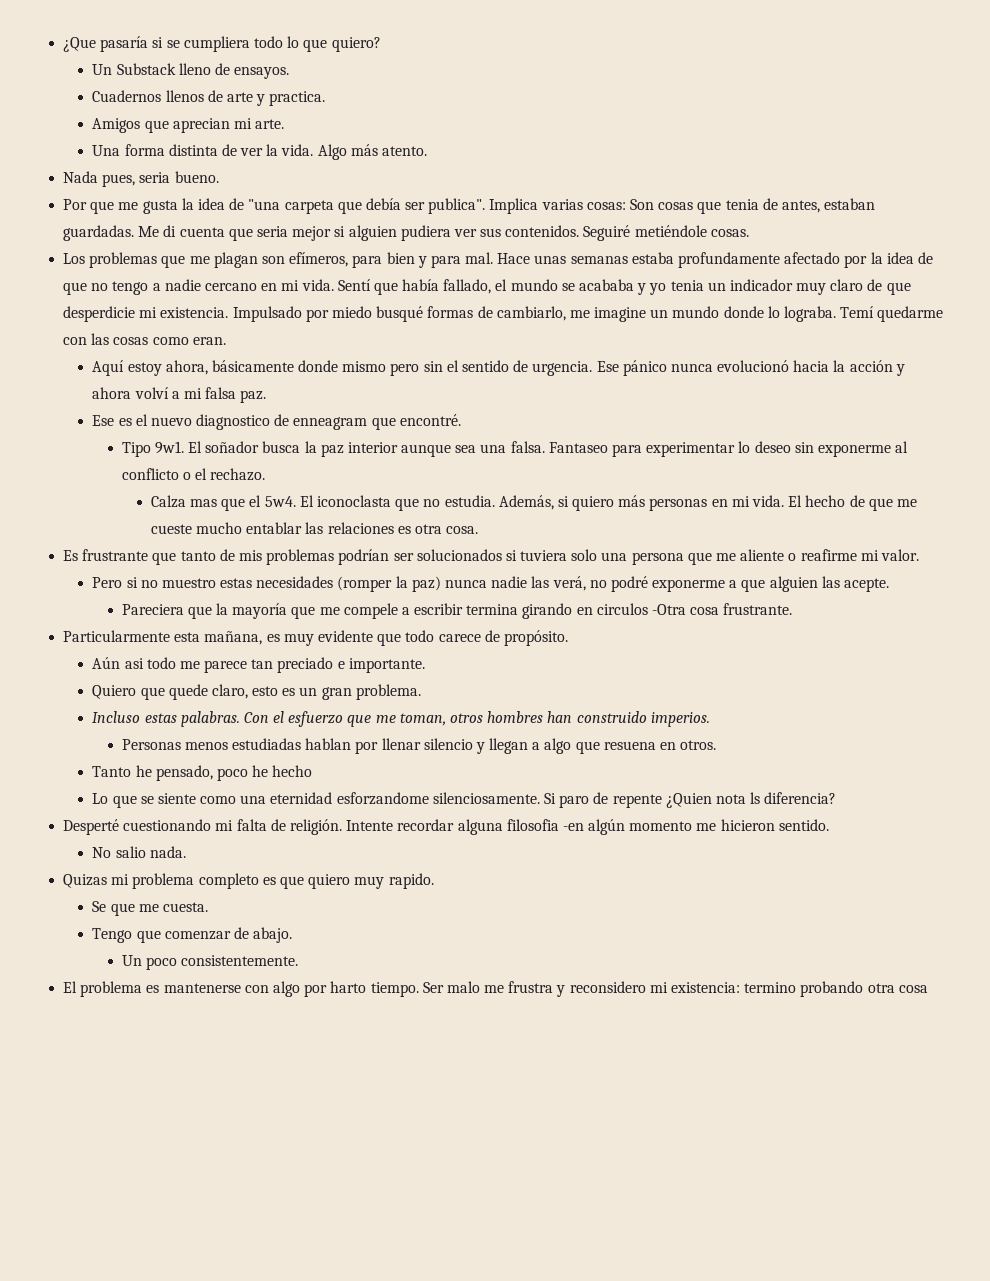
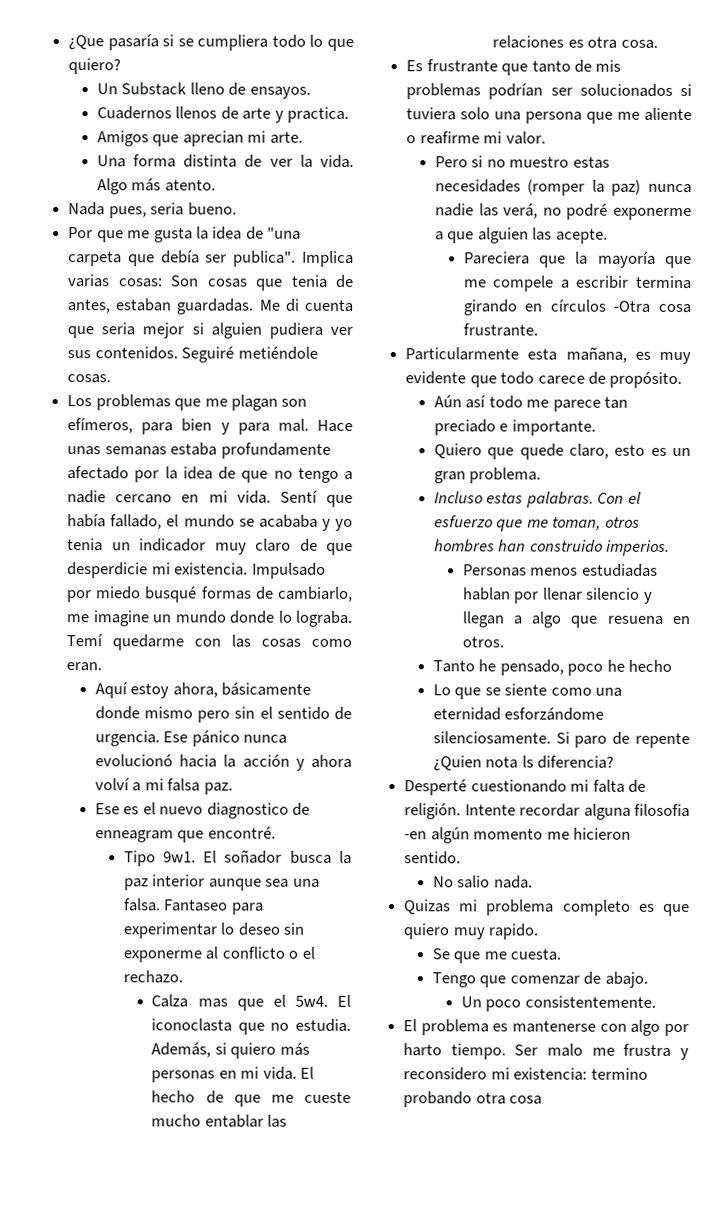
- Pareciera que la mayoría que me compele a escribir termina girando en circulos -Otra cosa frustrante.
+ Pareciera que la mayoría que me compele a escribir termina girando en círculos -Otra cosa frustrante.
- Aún asi todo me parece tan preciado e importante.
+ Aún así todo me parece tan preciado e importante.
- Lo que se siente como una eternidad esforzandome silenciosamente.
+ Lo que se siente como una eternidad esforzándome silenciosamente.

